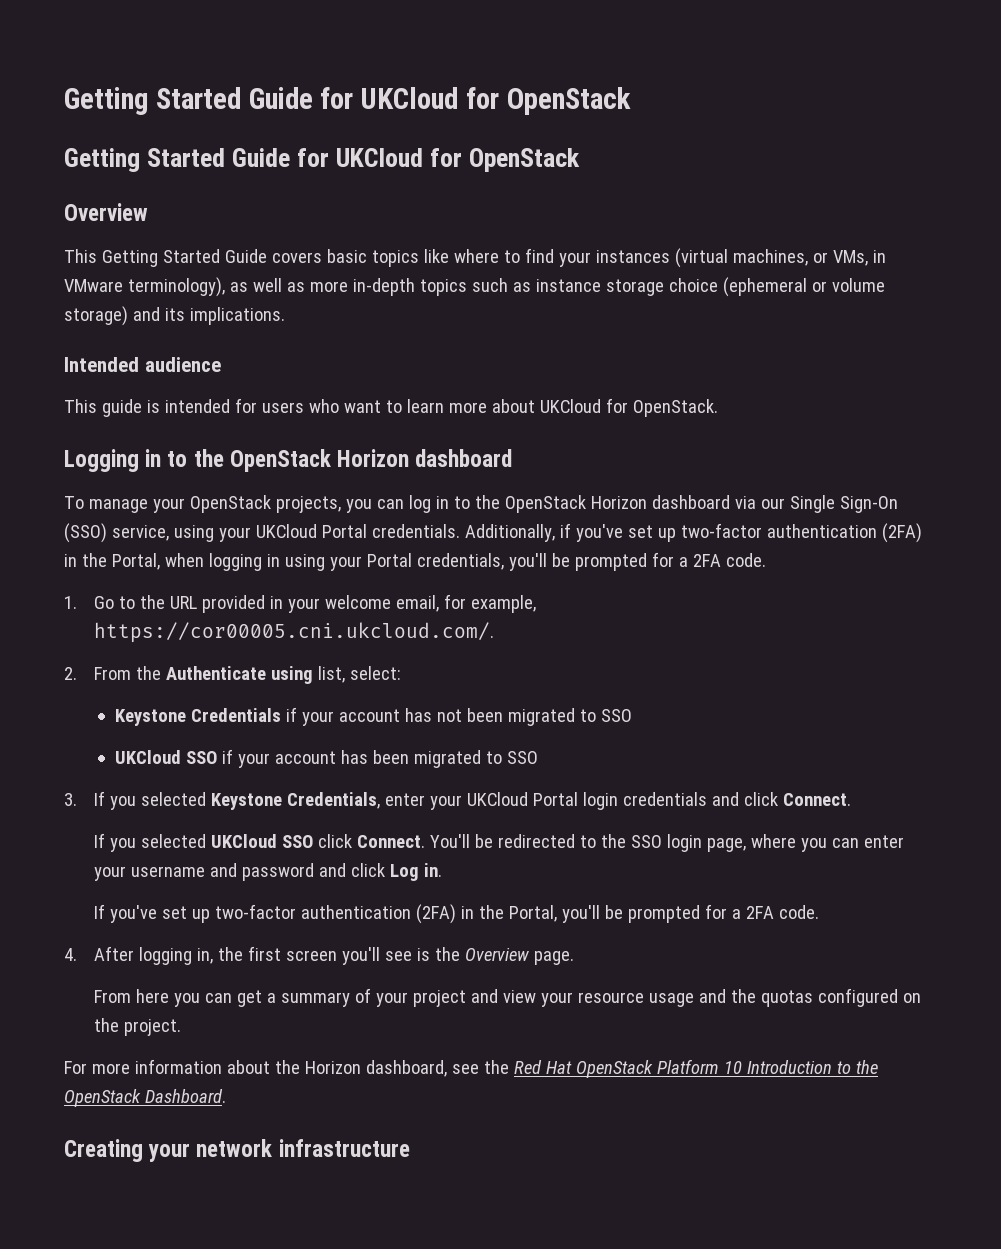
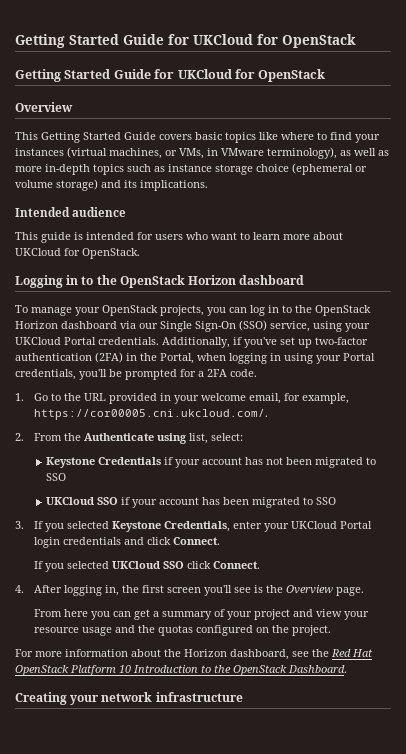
- You'll be redirected to the SSO login page, where you can enter your username and password and click Log in.
- If you've set up two-factor authentication (2FA) in the Portal, you'll be prompted for a 2FA code.

